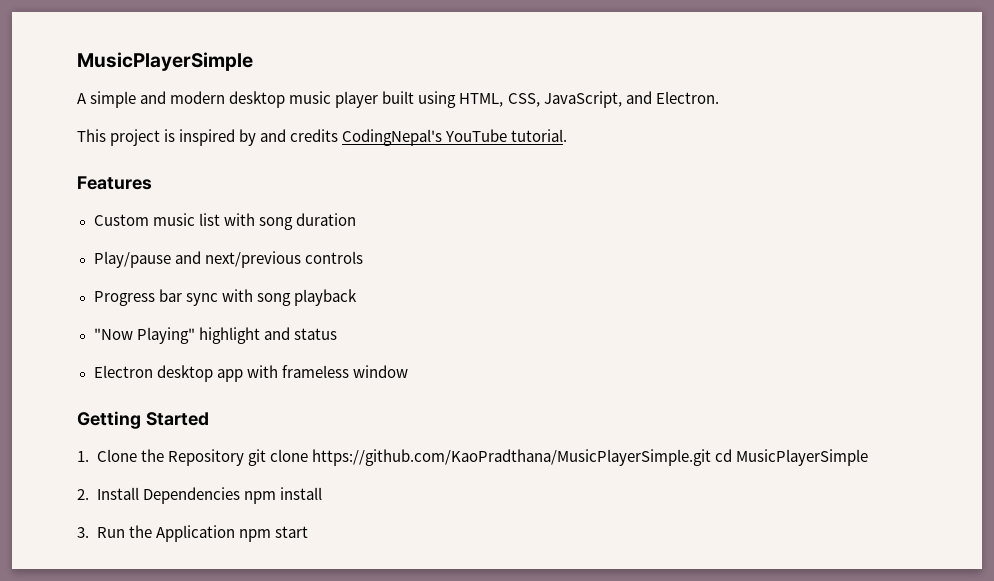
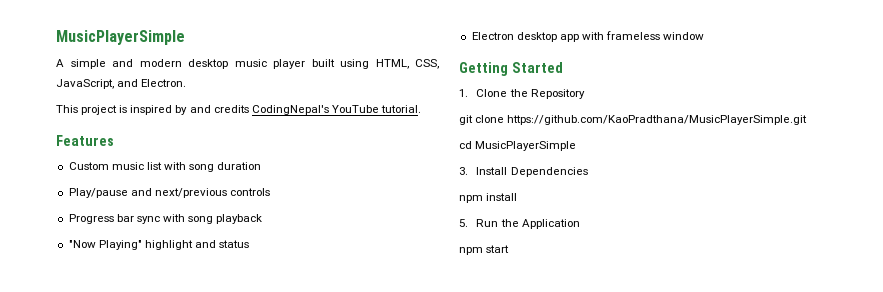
- 1. Clone the Repository git clone https://github.com/KaoPradthana/MusicPlayerSimple.git cd MusicPlayerSimple
+ 1. Clone the Repository
+ git clone https://github.com/KaoPradthana/MusicPlayerSimple.git
+ cd MusicPlayerSimple
- 2. Install Dependencies npm install
+ 3. Install Dependencies
+ npm install
- 3. Run the Application npm start
+ 5. Run the Application
+ npm start

